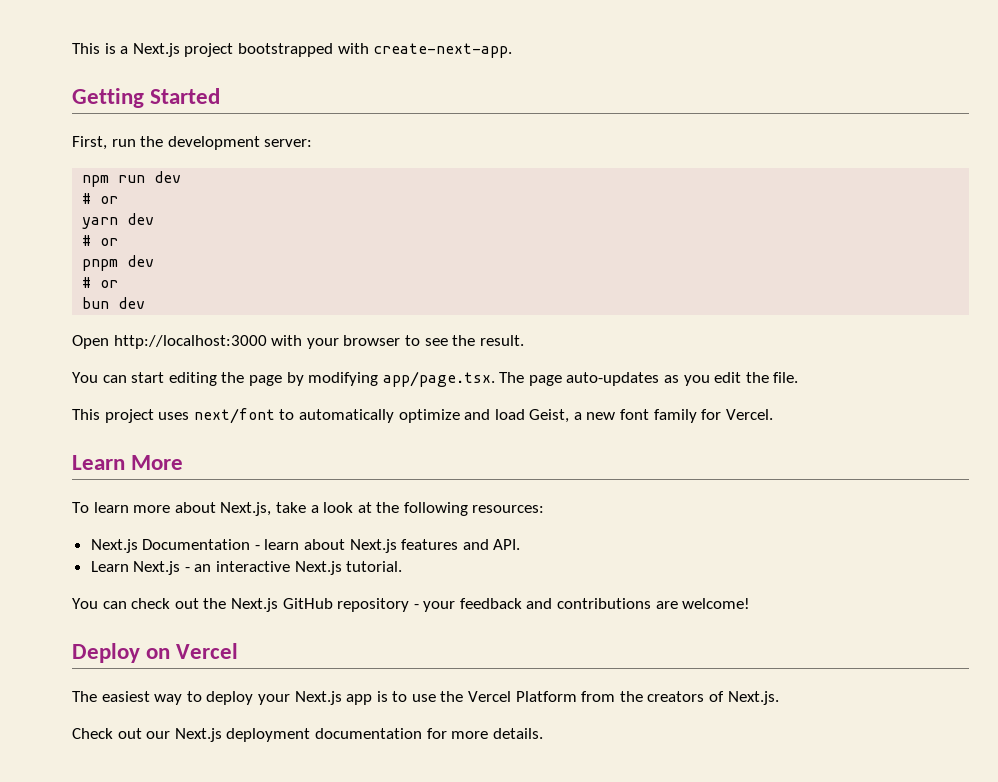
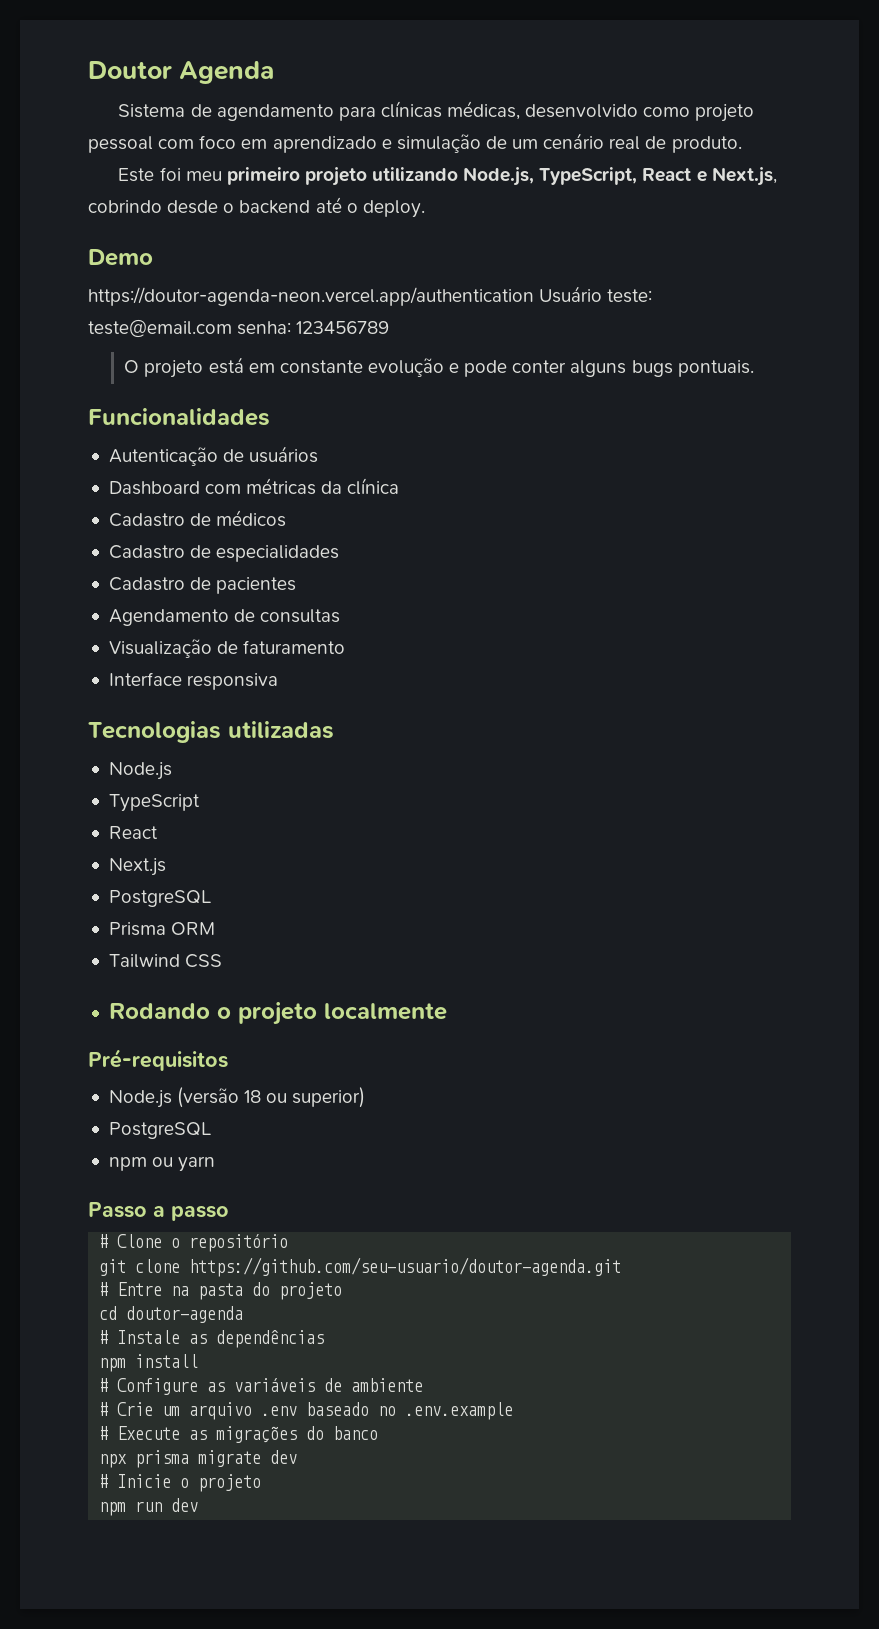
- This is a Next.js project bootstrapped with create-next-app.
- Getting Started
- First, run the development server:
+ Doutor Agenda
+ Sistema de agendamento para clínicas médicas, desenvolvido como projeto pessoal com foco em aprendizado e simulação de um cenário real de produto.
+ Este foi meu primeiro projeto utilizando Node.js, TypeScript, React e Next.js, cobrindo desde o backend até o deploy.
+ Demo
+ https://doutor-agenda-neon.vercel.app/authentication Usuário teste: teste@email.com senha: 123456789
+ O projeto está em constante evolução e pode conter alguns bugs pontuais.
+ Funcionalidades
+ Autenticação de usuários
+ Dashboard com métricas da clínica
+ Cadastro de médicos
+ Cadastro de especialidades
+ Cadastro de pacientes
+ Agendamento de consultas
+ Visualização de faturamento
+ Interface responsiva
+ Tecnologias utilizadas
+ Node.js
+ TypeScript
+ React
+ Next.js
+ PostgreSQL
+ Prisma ORM
+ Tailwind CSS
+ Rodando o projeto localmente
+ Pré-requisitos
+ Node.js (versão 18 ou superior)
+ PostgreSQL
+ npm ou yarn
+ Passo a passo
+ # Clone o repositório
+ git clone https://github.com/seu-usuario/doutor-agenda.git
+ # Entre na pasta do projeto
+ cd doutor-agenda
+ # Instale as dependências
+ npm install
+ # Configure as variáveis de ambiente
+ # Crie um arquivo .env baseado no .env.example
+ # Execute as migrações do banco
+ npx prisma migrate dev
+ # Inicie o projeto
  npm run dev
- # or
- yarn dev
- # or
- pnpm dev
- # or
- bun dev
- Open http://localhost:3000 with your browser to see the result.
- You can start editing the page by modifying app/page.tsx. The page auto-updates as you edit the file.
- This project uses next/font to automatically optimize and load Geist, a new font family for Vercel.
- Learn More
- To learn more about Next.js, take a look at the following resources:
- Next.js Documentation - learn about Next.js features and API.
- Learn Next.js - an interactive Next.js tutorial.
- You can check out the Next.js GitHub repository - your feedback and contributions are welcome!
- Deploy on Vercel
- The easiest way to deploy your Next.js app is to use the Vercel Platform from the creators of Next.js.
- Check out our Next.js deployment documentation for more details.

